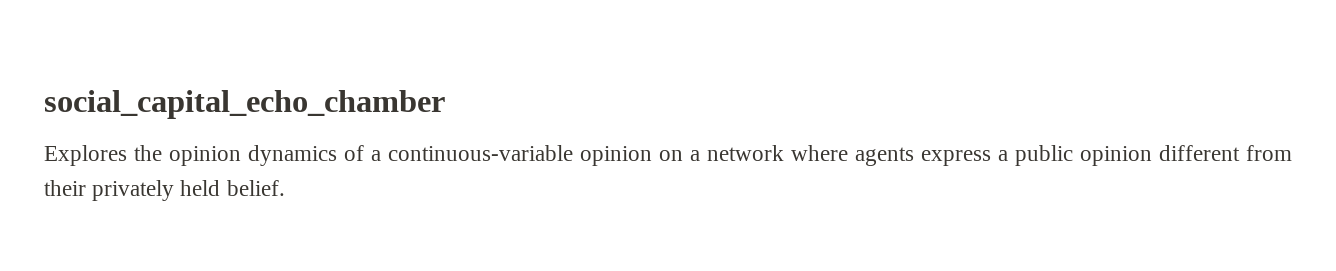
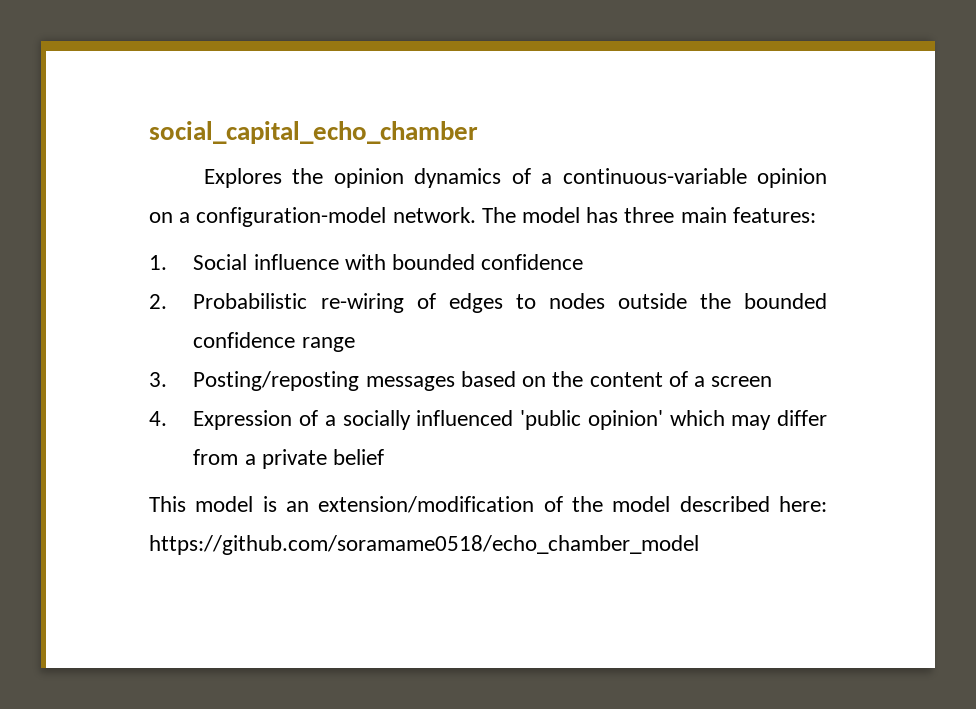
- Explores the opinion dynamics of a continuous-variable opinion on a network where agents express a public opinion different from their privately held belief.
+ Explores the opinion dynamics of a continuous-variable opinion on a configuration-model network. The model has three main features:
+ 1. Social influence with bounded confidence
+ 2. Probabilistic re-wiring of edges to nodes outside the bounded confidence range
+ 3. Posting/reposting messages based on the content of a screen
+ 4. Expression of a socially influenced 'public opinion' which may differ from a private belief
+ This model is an extension/modification of the model described here: https://github.com/soramame0518/echo_chamber_model

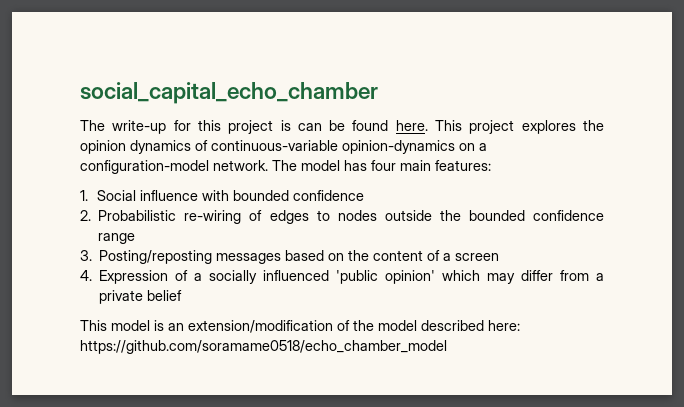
- Explores the opinion dynamics of a continuous-variable opinion on a configuration-model network.
+ The write-up for this project is can be found here. This project explores the opinion dynamics of continuous-variable opinion-dynamics on a configuration-model network.
- The model has three main features:
+ The model has four main features:

